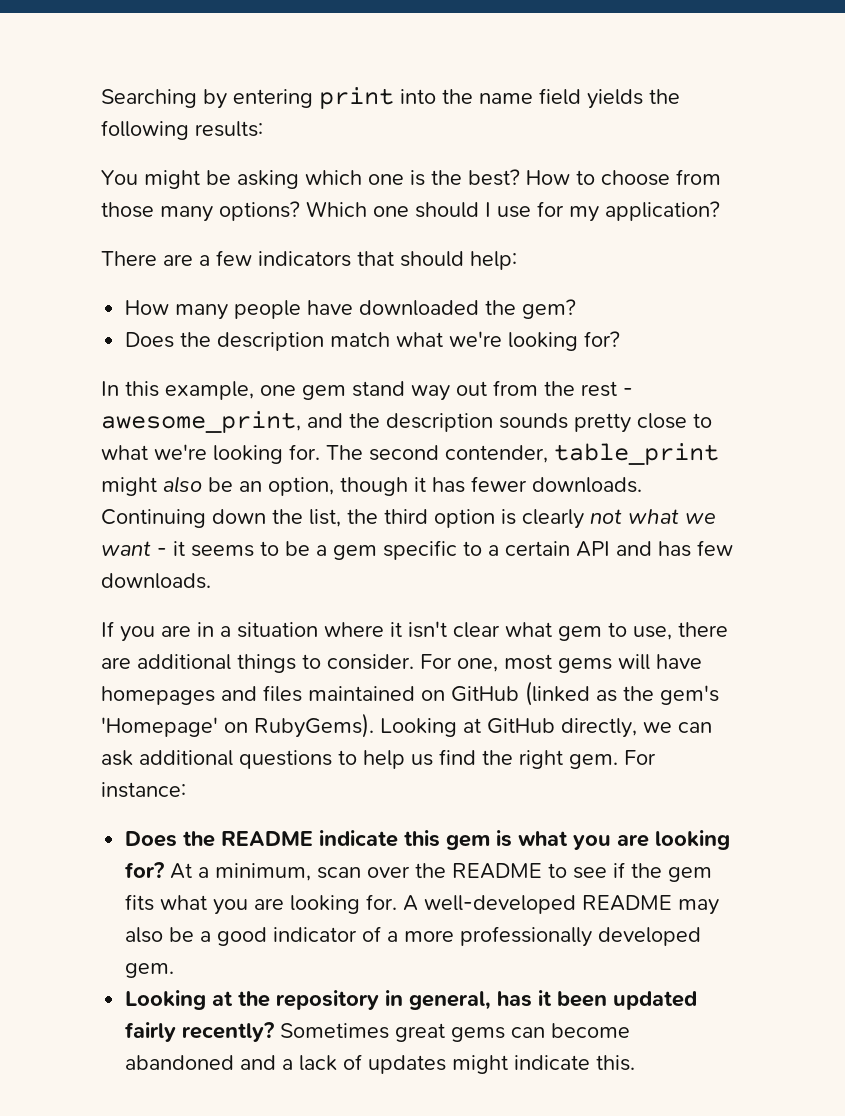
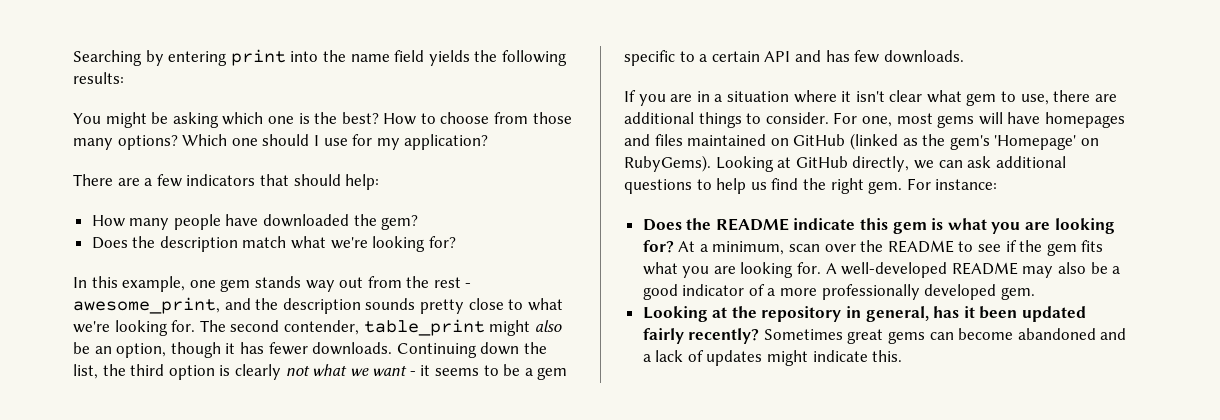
- In this example, one gem stand way out from the rest - awesome_print, and the description sounds pretty close to what we're looking for.
+ In this example, one gem stands way out from the rest - awesome_print, and the description sounds pretty close to what we're looking for.

